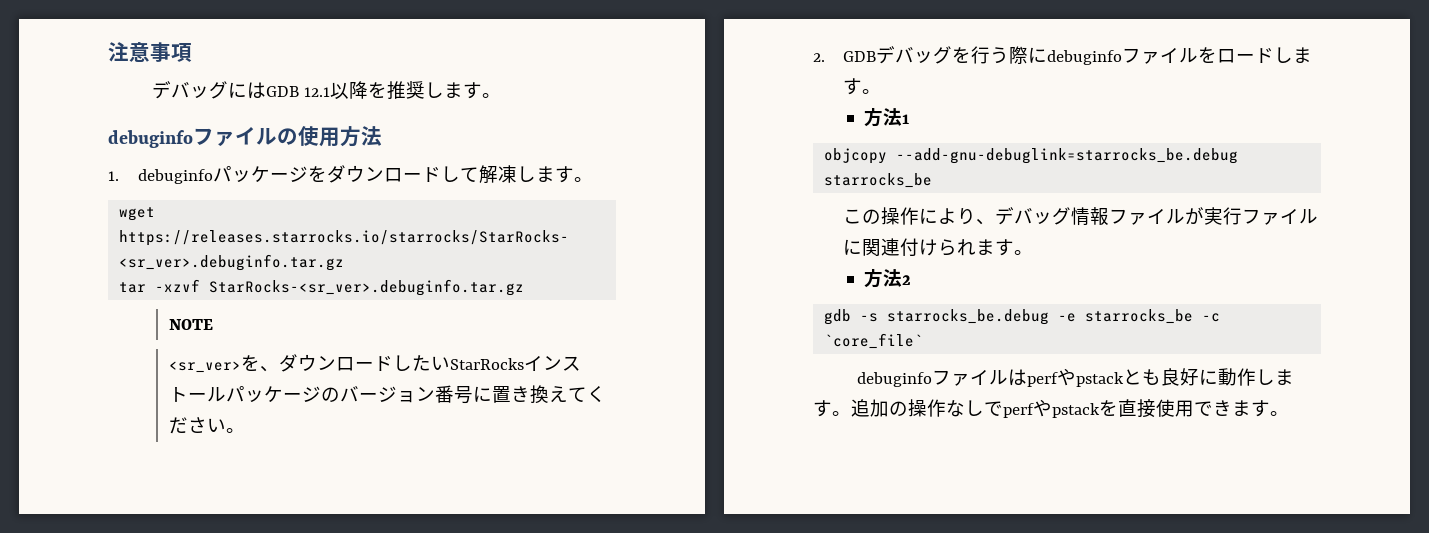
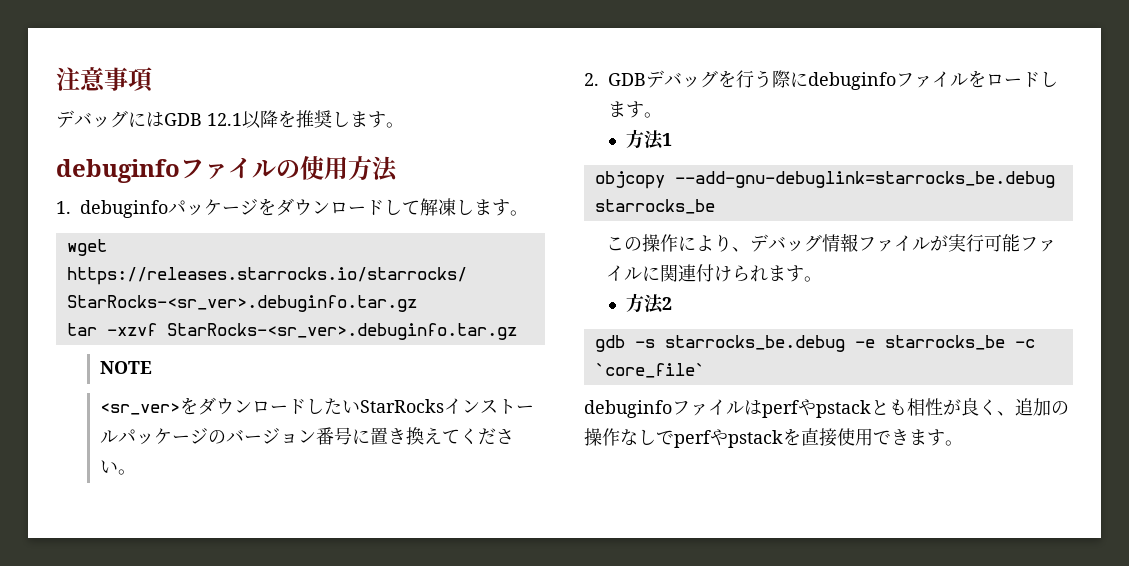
- <sr_ver>を、ダウンロードしたいStarRocksインストールパッケージのバージョン番号に置き換えてください。
+ <sr_ver>をダウンロードしたいStarRocksインストールパッケージのバージョン番号に置き換えてください。
- この操作により、デバッグ情報ファイルが実行ファイルに関連付けられます。
+ この操作により、デバッグ情報ファイルが実行可能ファイルに関連付けられます。
- debuginfoファイルはperfやpstackとも良好に動作します。追加の操作なしでperfやpstackを直接使用できます。
+ debuginfoファイルはperfやpstackとも相性が良く、追加の操作なしでperfやpstackを直接使用できます。

